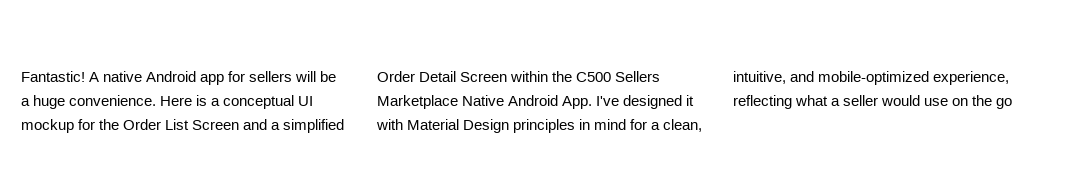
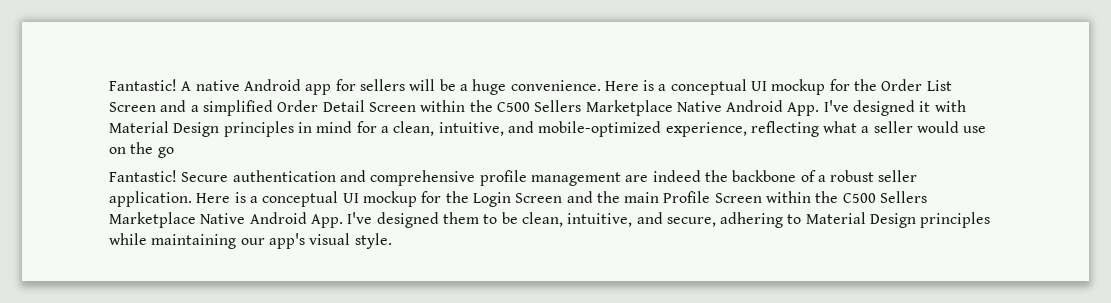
+ Fantastic! Secure authentication and comprehensive profile management are indeed the backbone of a robust seller application. Here is a conceptual UI mockup for the Login Screen and the main Profile Screen within the C500 Sellers Marketplace Native Android App. I've designed them to be clean, intuitive, and secure, adhering to Material Design principles while maintaining our app's visual style.

